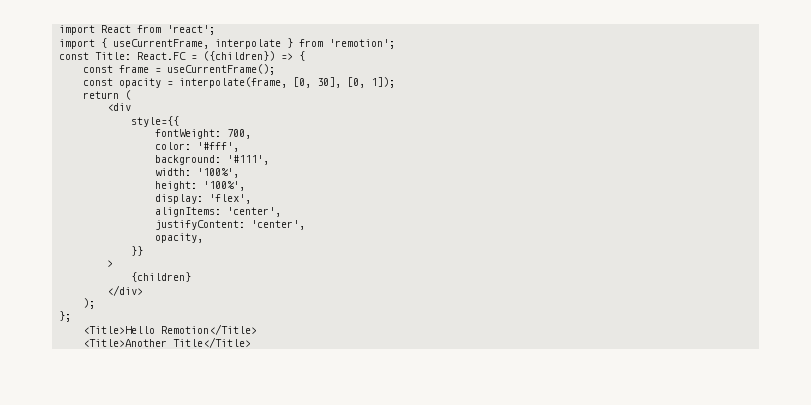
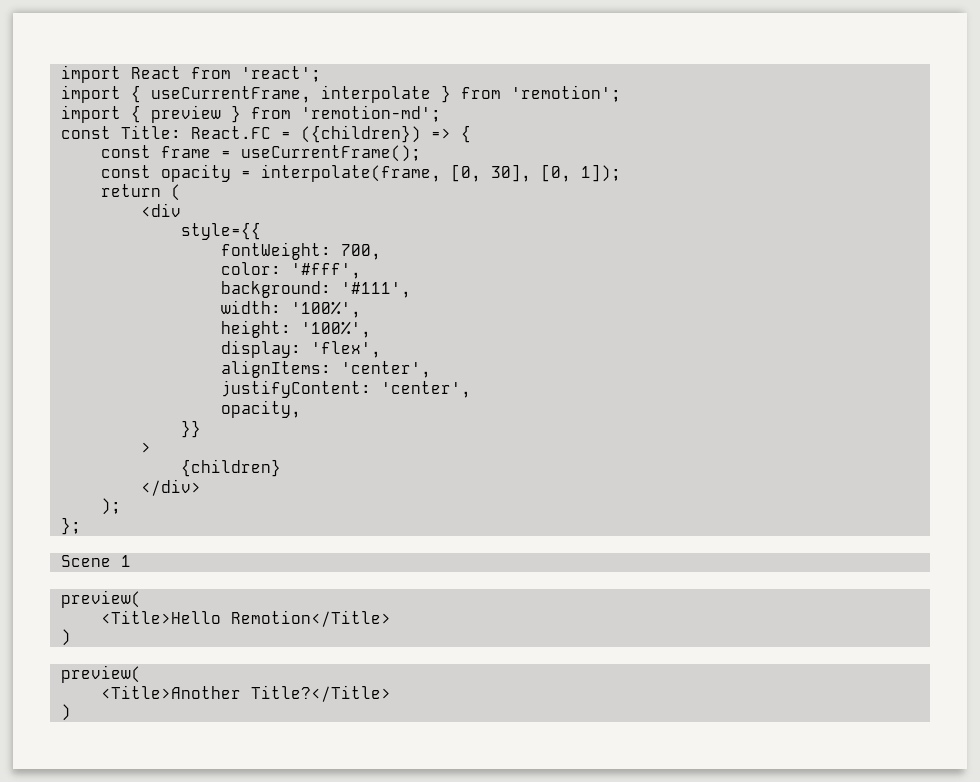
+ import { preview } from 'remotion-md';
+ Scene 1
+ preview(
  <Title>Hello Remotion</Title>
+ )
+ preview(
- <Title>Another Title</Title>
+ <Title>Another Title?</Title>
+ )

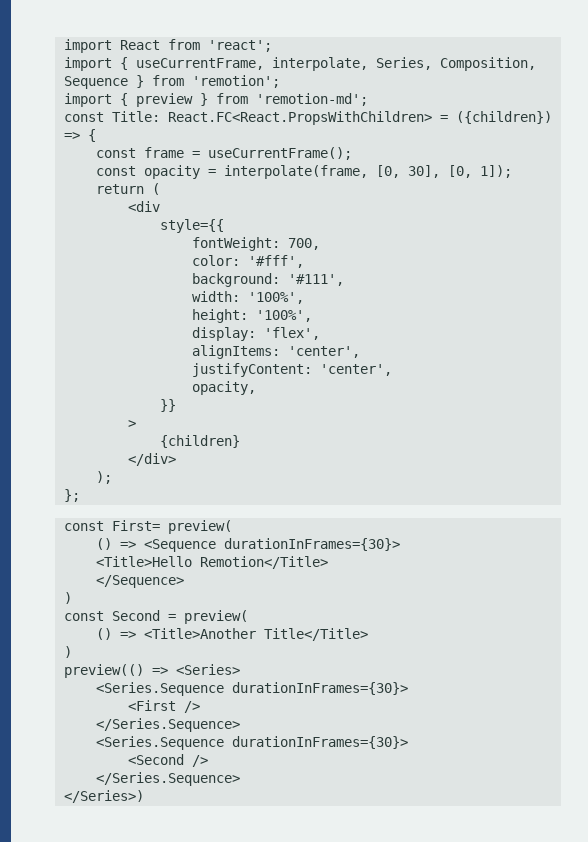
- import { useCurrentFrame, interpolate } from 'remotion';
+ import { useCurrentFrame, interpolate, Series, Composition, Sequence } from 'remotion';
- const Title: React.FC = ({children}) => {
+ const Title: React.FC<React.PropsWithChildren> = ({children}) => {
- Scene 1
- preview(
+ const First= preview(
+ () => <Sequence durationInFrames={30}>
  <Title>Hello Remotion</Title>
+ </Sequence>
  )
- preview(
- <Title>Another Title?</Title>
+ const Second = preview(
+ () => <Title>Another Title</Title>
  )
+ preview(() => <Series>
+ <Series.Sequence durationInFrames={30}>
+ <First />
+ </Series.Sequence>
+ <Series.Sequence durationInFrames={30}>
+ <Second />
+ </Series.Sequence>
+ </Series>)

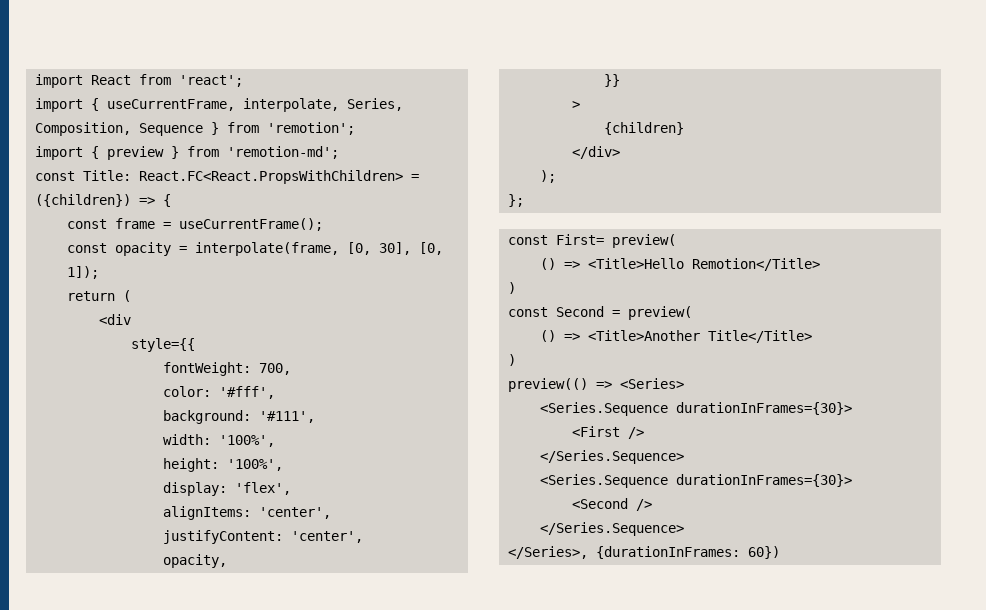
- () => <Sequence durationInFrames={30}>
- <Title>Hello Remotion</Title>
+ () => <Title>Hello Remotion</Title>
- </Sequence>
- </Series>)
+ </Series>, {durationInFrames: 60})

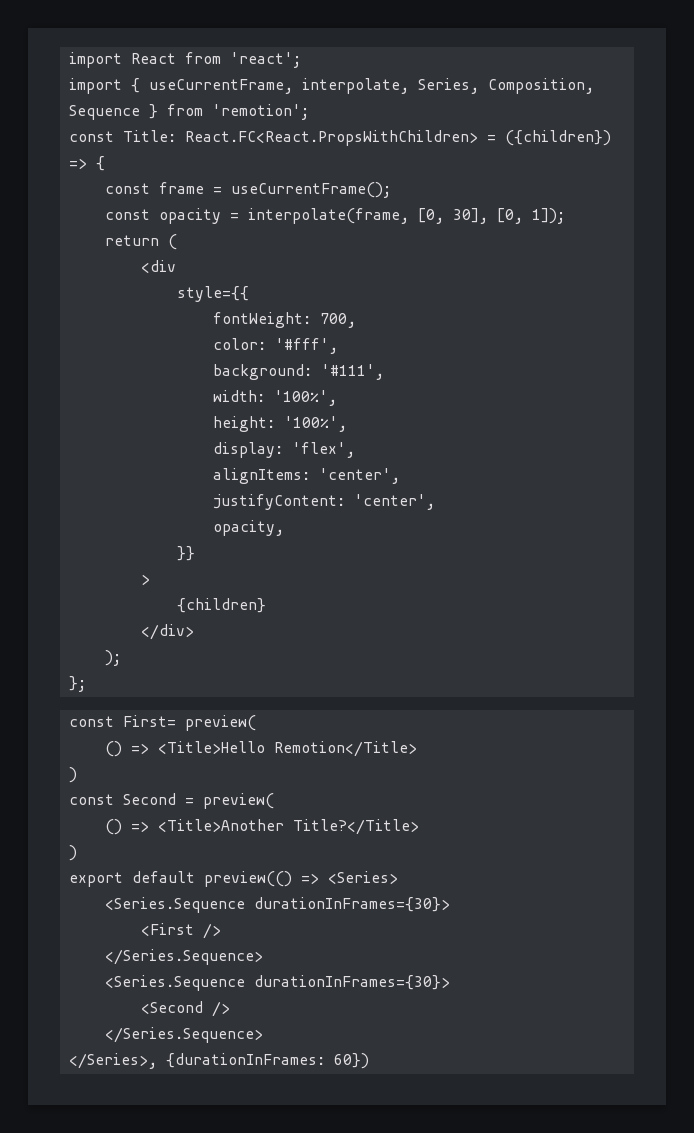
- import { preview } from 'remotion-md';
- () => <Title>Another Title</Title>
+ () => <Title>Another Title?</Title>
  )
- preview(() => <Series>
+ export default preview(() => <Series>

